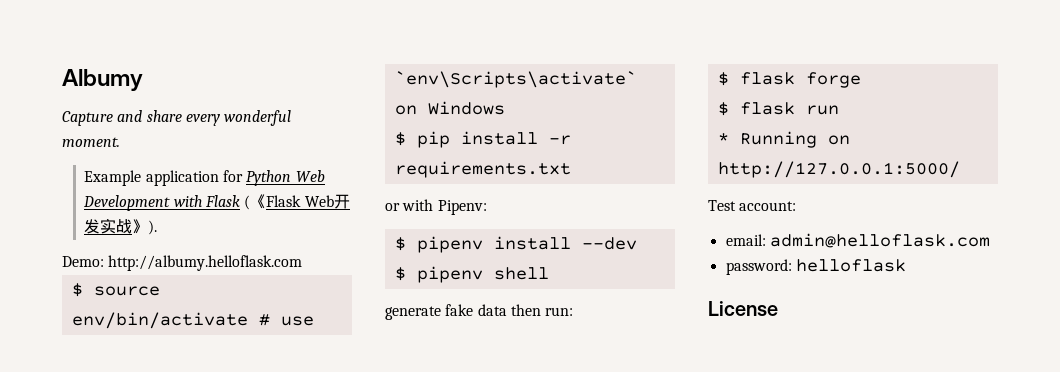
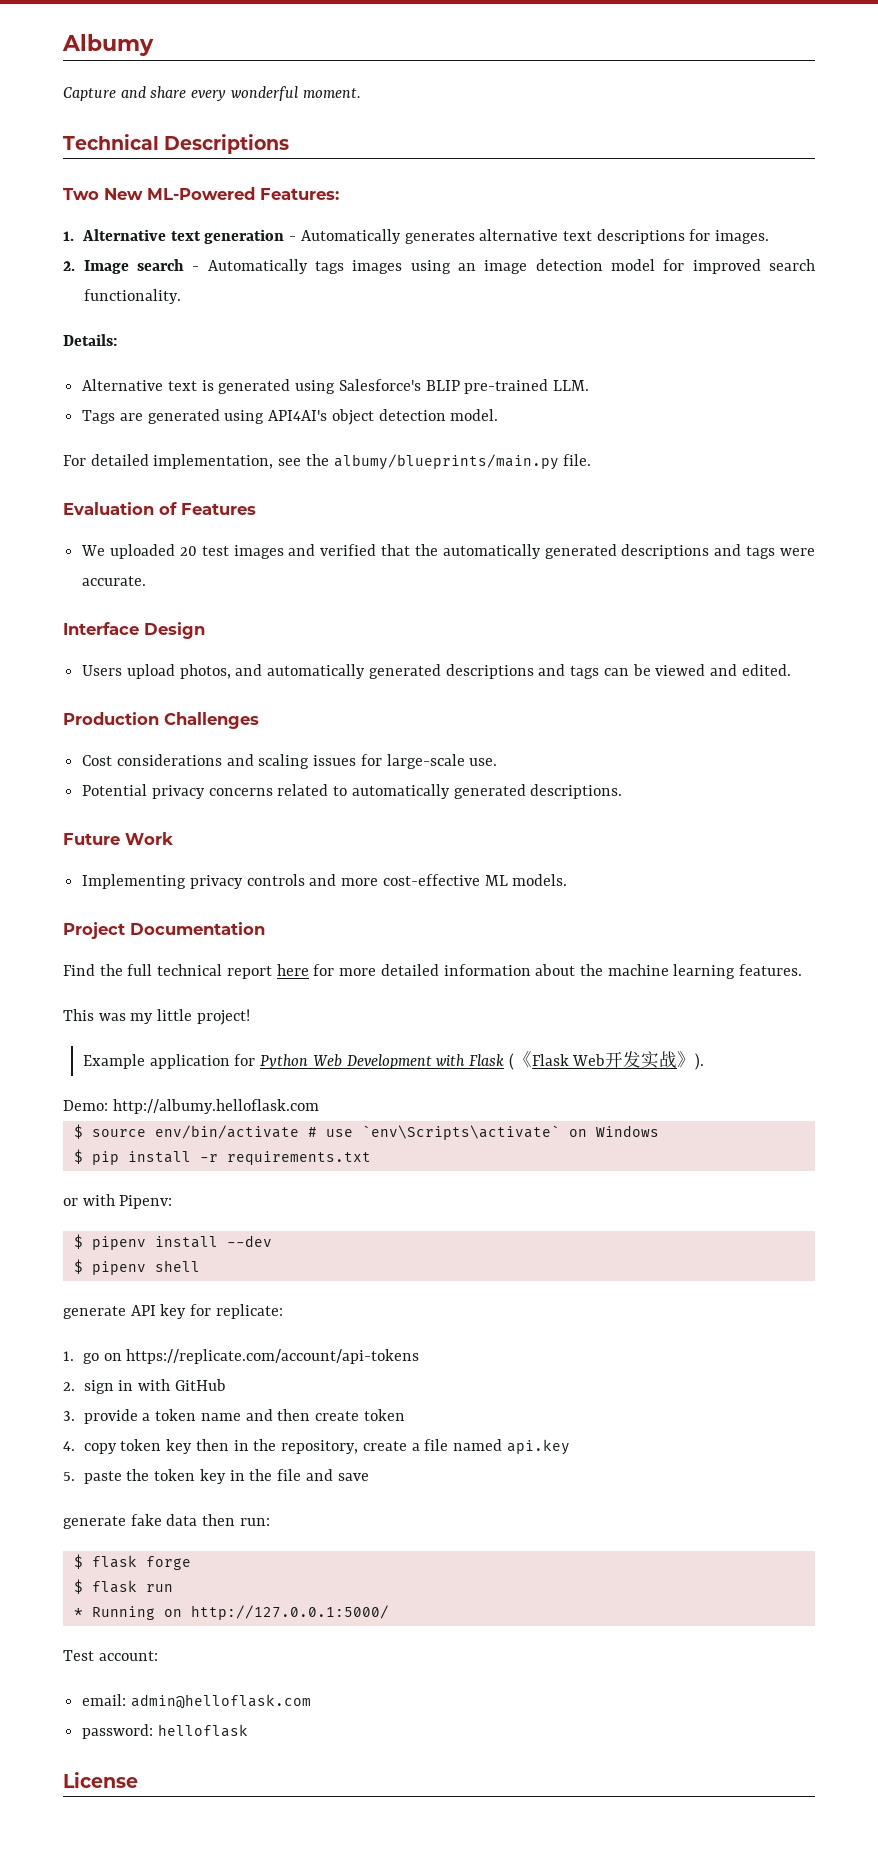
+ Technical Descriptions
+ Two New ML-Powered Features:
+ 1. Alternative text generation - Automatically generates alternative text descriptions for images.
+ 2. Image search - Automatically tags images using an image detection model for improved search functionality.
+ Details:
+ Alternative text is generated using Salesforce's BLIP pre-trained LLM.
+ Tags are generated using API4AI's object detection model.
+ For detailed implementation, see the albumy/blueprints/main.py file.
+ Evaluation of Features
+ We uploaded 20 test images and verified that the automatically generated descriptions and tags were accurate.
+ Interface Design
+ Users upload photos, and automatically generated descriptions and tags can be viewed and edited.
+ Production Challenges
+ Cost considerations and scaling issues for large-scale use.
+ Potential privacy concerns related to automatically generated descriptions.
+ Future Work
+ Implementing privacy controls and more cost-effective ML models.
+ Project Documentation
+ Find the full technical report here for more detailed information about the machine learning features.
+ This was my little project!
+ generate API key for replicate:
+ 1. go on https://replicate.com/account/api-tokens
+ 2. sign in with GitHub
+ 3. provide a token name and then create token
+ 4. copy token key then in the repository, create a file named api.key
+ 5. paste the token key in the file and save

